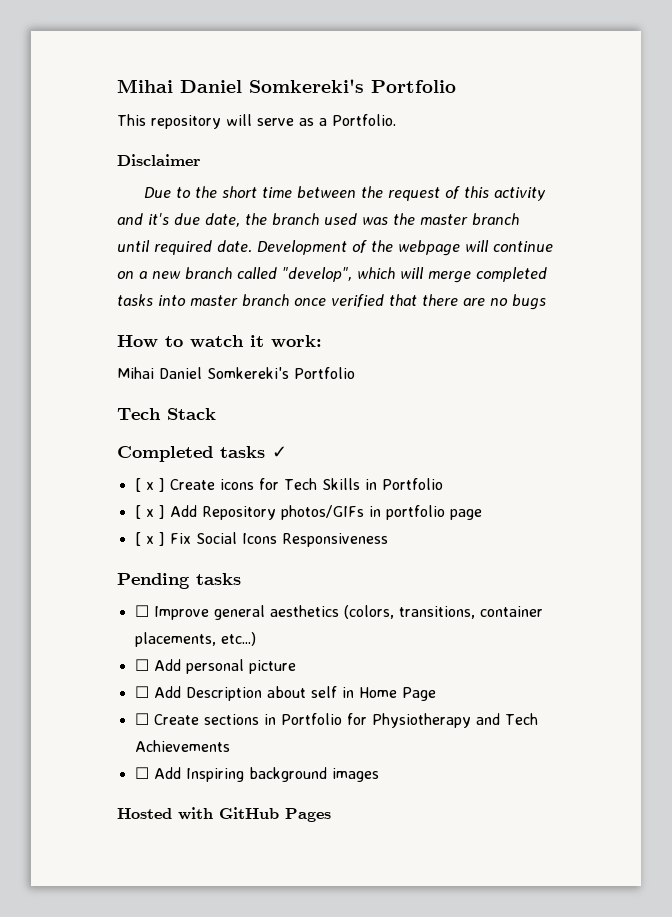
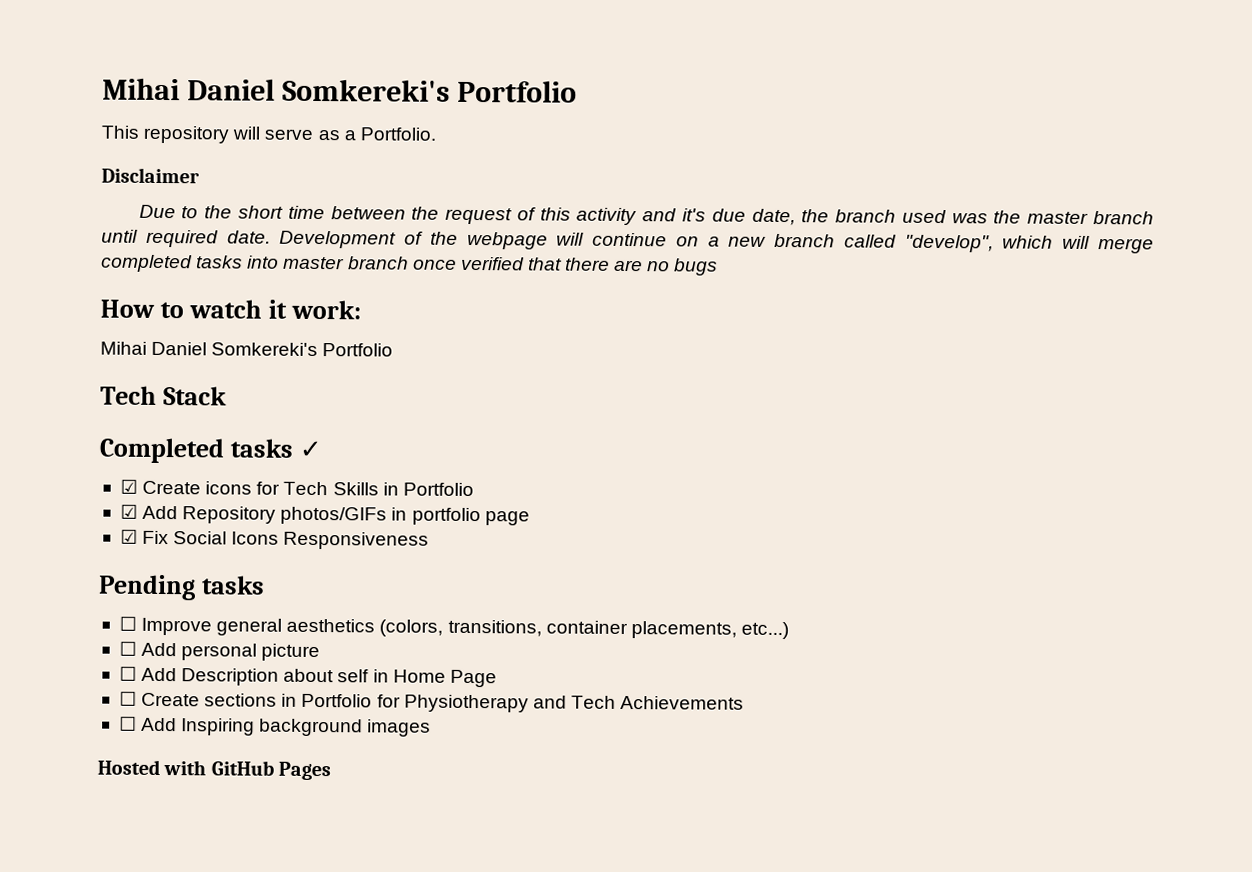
- [ x ] Create icons for Tech Skills in Portfolio
+ ☑ Create icons for Tech Skills in Portfolio
- [ x ] Add Repository photos/GIFs in portfolio page
+ ☑ Add Repository photos/GIFs in portfolio page
- [ x ] Fix Social Icons Responsiveness
+ ☑ Fix Social Icons Responsiveness

